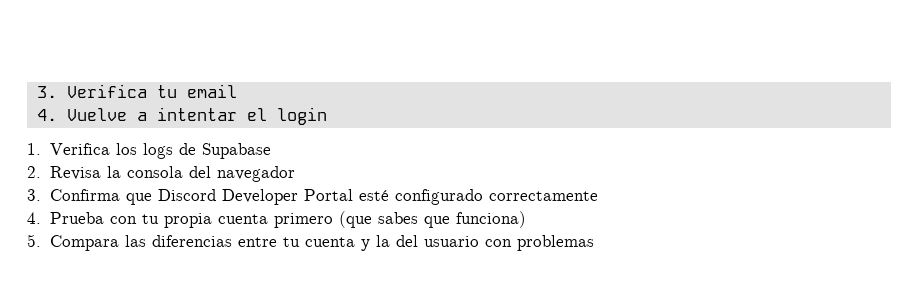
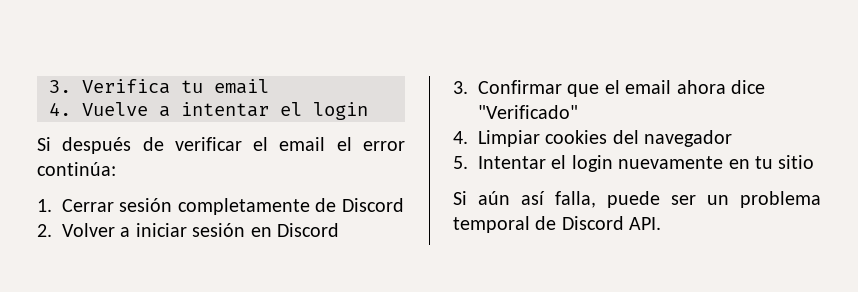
- 1. Verifica los logs de Supabase
- 2. Revisa la consola del navegador
- 3. Confirma que Discord Developer Portal esté configurado correctamente
- 4. Prueba con tu propia cuenta primero (que sabes que funciona)
- 5. Compara las diferencias entre tu cuenta y la del usuario con problemas
+ Si después de verificar el email el error continúa:
+ 1. Cerrar sesión completamente de Discord
+ 2. Volver a iniciar sesión en Discord
+ 3. Confirmar que el email ahora dice "Verificado"
+ 4. Limpiar cookies del navegador
+ 5. Intentar el login nuevamente en tu sitio
+ Si aún así falla, puede ser un problema temporal de Discord API.

